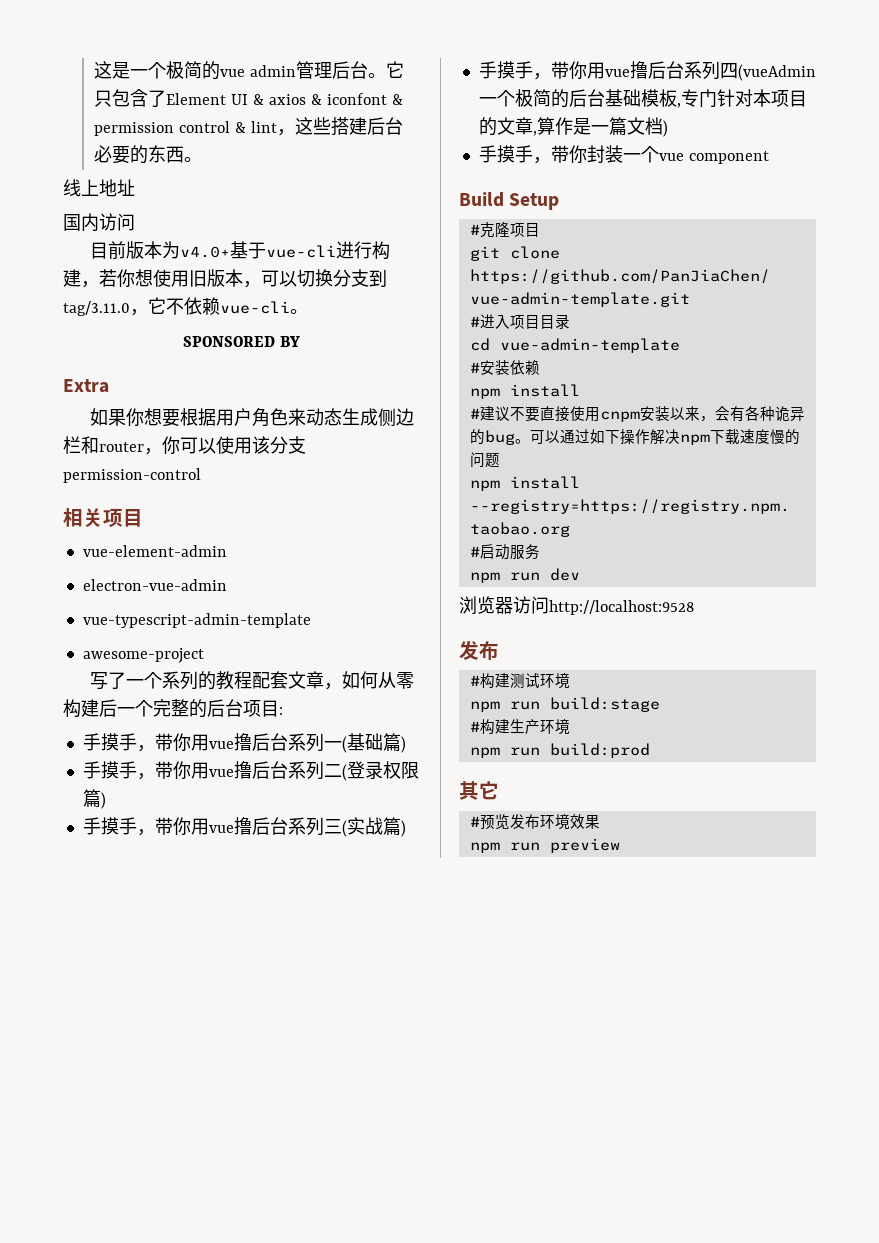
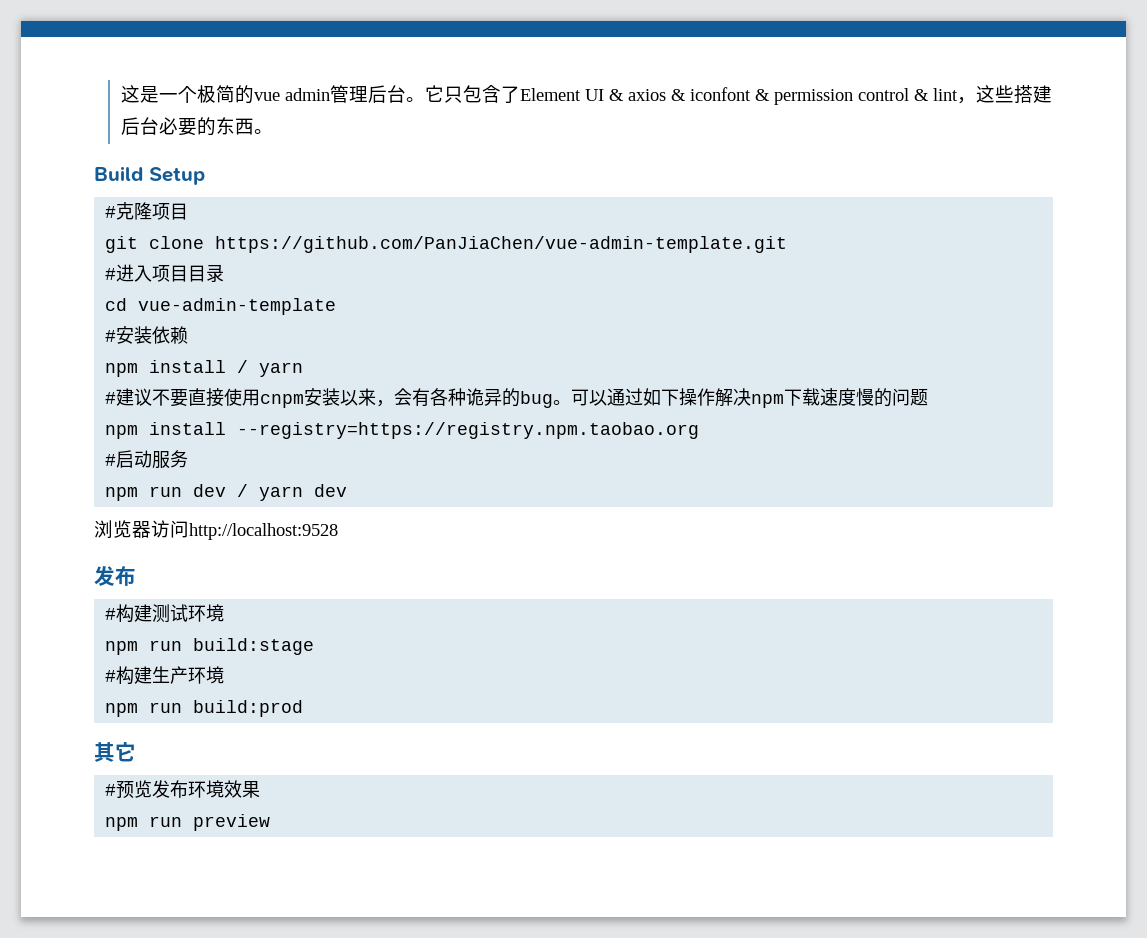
- 线上地址
- 国内访问
- 目前版本为v4.0+基于vue-cli进行构建，若你想使用旧版本，可以切换分支到tag/3.11.0，它不依赖vue-cli。
- SPONSORED BY
- Extra
- 如果你想要根据用户角色来动态生成侧边栏和router，你可以使用该分支permission-control
- 相关项目
- vue-element-admin
- electron-vue-admin
- vue-typescript-admin-template
- awesome-project
- 写了一个系列的教程配套文章，如何从零构建后一个完整的后台项目:
- 手摸手，带你用vue撸后台系列一(基础篇)
- 手摸手，带你用vue撸后台系列二(登录权限篇)
- 手摸手，带你用vue撸后台系列三(实战篇)
- 手摸手，带你用vue撸后台系列四(vueAdmin一个极简的后台基础模板,专门针对本项目的文章,算作是一篇文档)
- 手摸手，带你封装一个vue component
  #安装依赖
- npm install
+ npm install / yarn
- npm run dev
+ npm run dev / yarn dev

